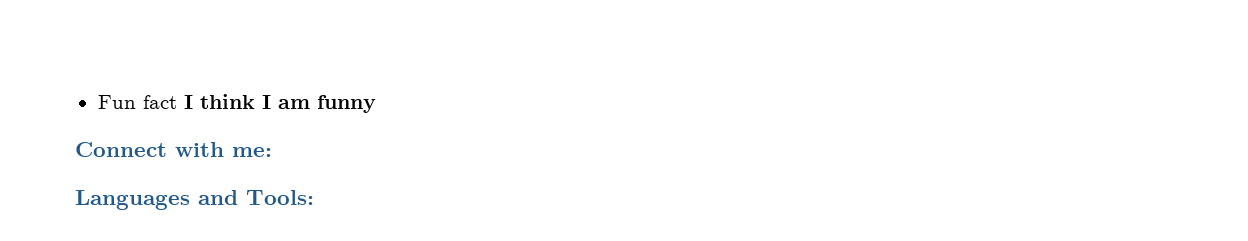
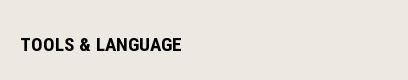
- Fun fact I think I am funny
- Connect with me:
- Languages and Tools:
+ TOOLS & LANGUAGE

